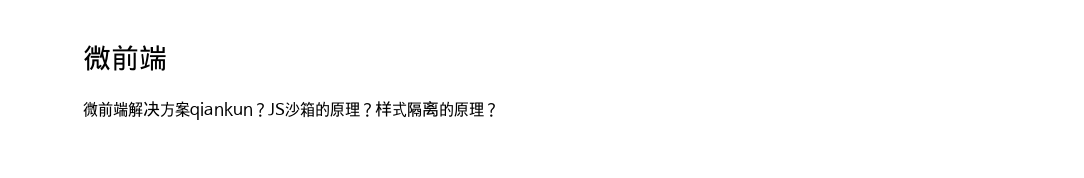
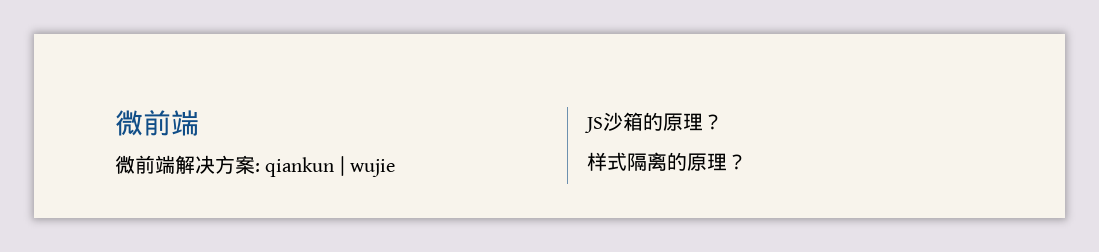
- 微前端解决方案qiankun？JS沙箱的原理？样式隔离的原理？
+ 微前端解决方案: qiankun | wujie
+ JS沙箱的原理？
+ 样式隔离的原理？

